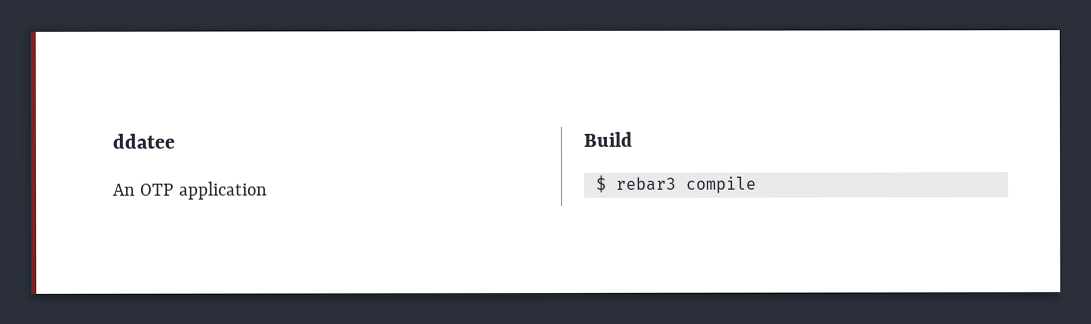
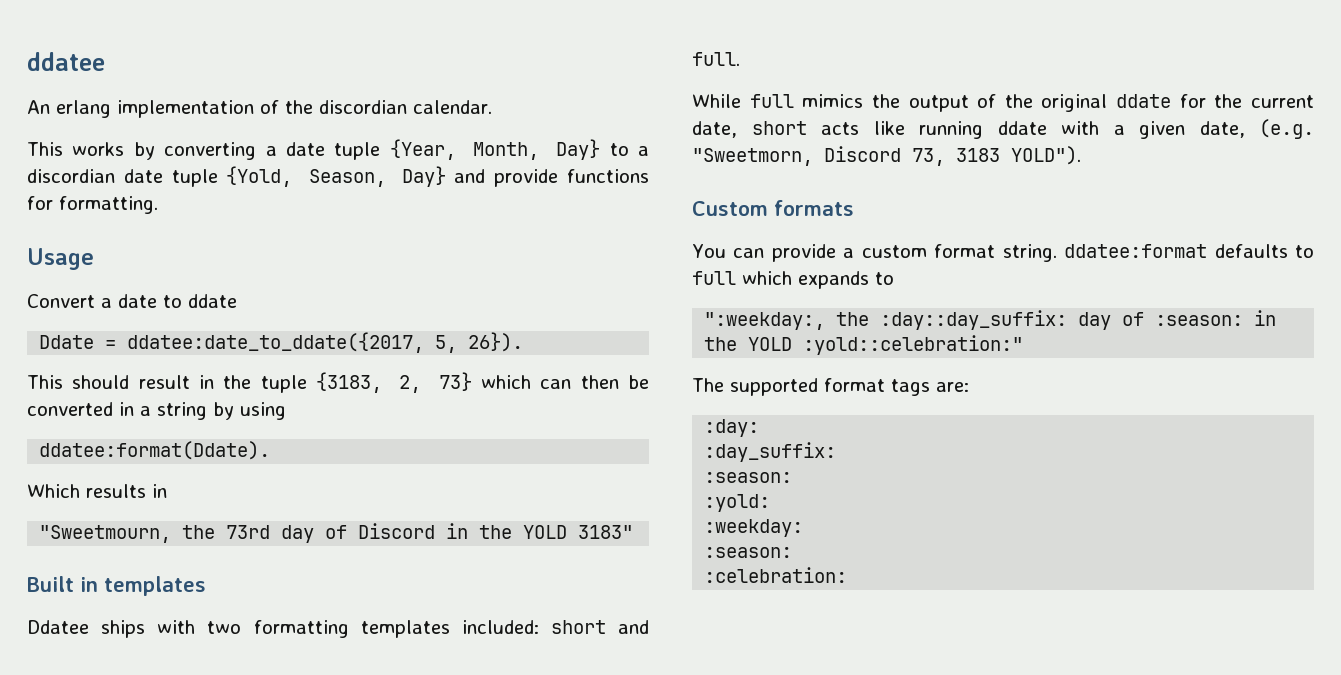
- An OTP application
- Build
- $ rebar3 compile
+ An erlang implementation of the discordian calendar.
+ This works by converting a date tuple {Year, Month, Day} to a discordian date tuple {Yold, Season, Day} and provide functions for formatting.
+ Usage
+ Convert a date to ddate
+ Ddate = ddatee:date_to_ddate({2017, 5, 26}).
+ This should result in the tuple {3183, 2, 73} which can then be converted in a string by using
+ ddatee:format(Ddate).
+ Which results in
+ "Sweetmourn, the 73rd day of Discord in the YOLD 3183"
+ Built in templates
+ Ddatee ships with two formatting templates included: short and full.
+ While full mimics the output of the original ddate for the current date, short acts like running ddate with a given date, (e.g. "Sweetmorn, Discord 73, 3183 YOLD").
+ Custom formats
+ You can provide a custom format string. ddatee:format defaults to full which expands to
+ ":weekday:, the :day::day_suffix: day of :season: in the YOLD :yold::celebration:"
+ The supported format tags are:
+ :day:
+ :day_suffix:
+ :season:
+ :yold:
+ :weekday:
+ :season:
+ :celebration:

